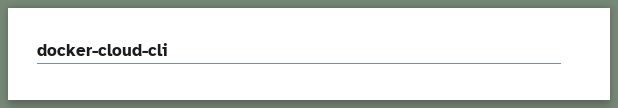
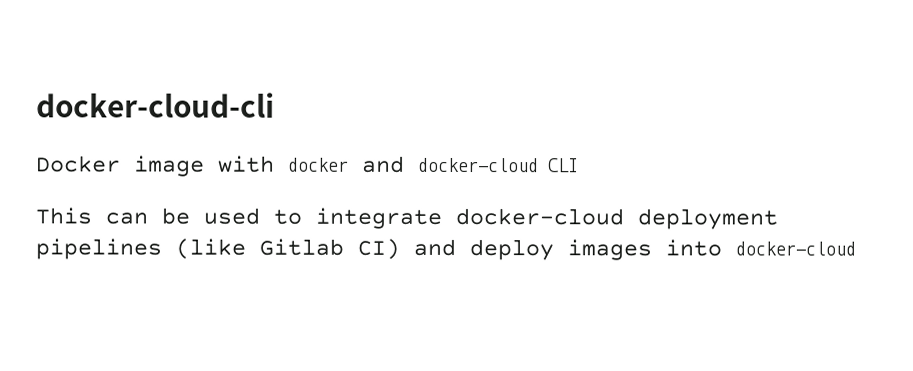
+ Docker image with docker and docker-cloud CLI
+ This can be used to integrate docker-cloud deployment pipelines (like Gitlab CI) and deploy images into docker-cloud

